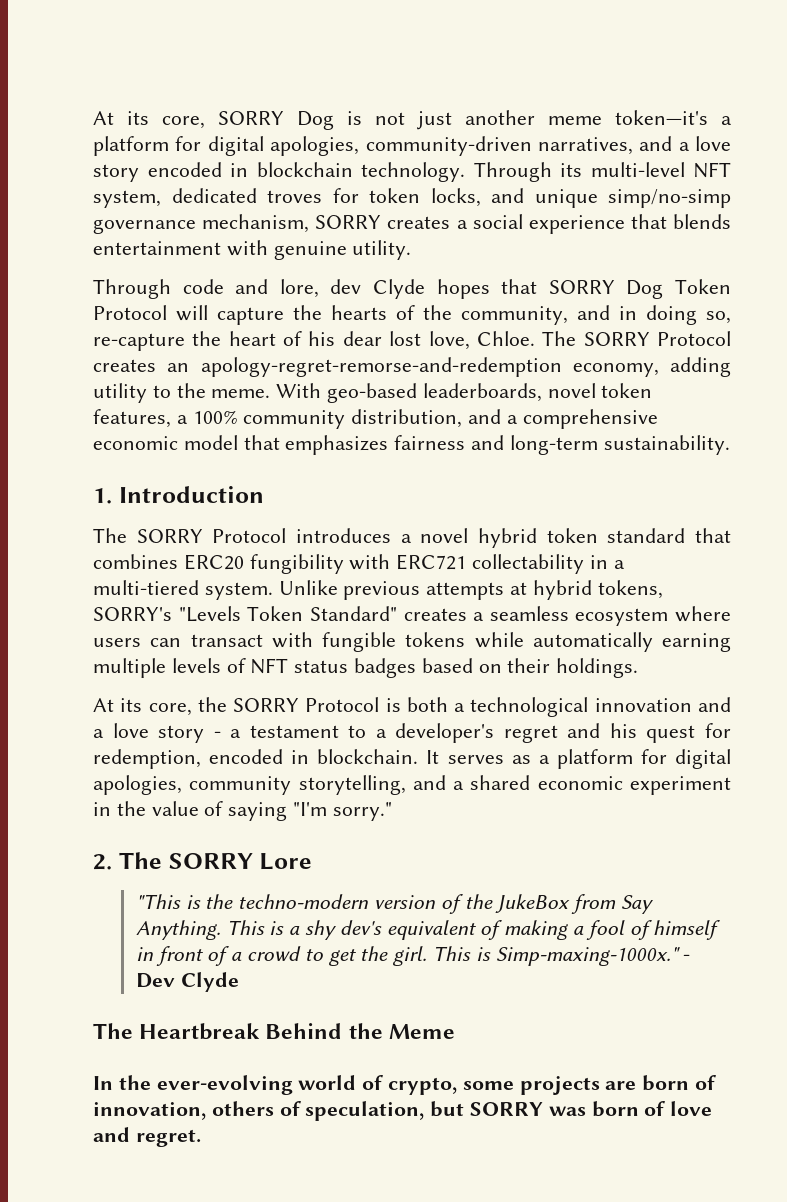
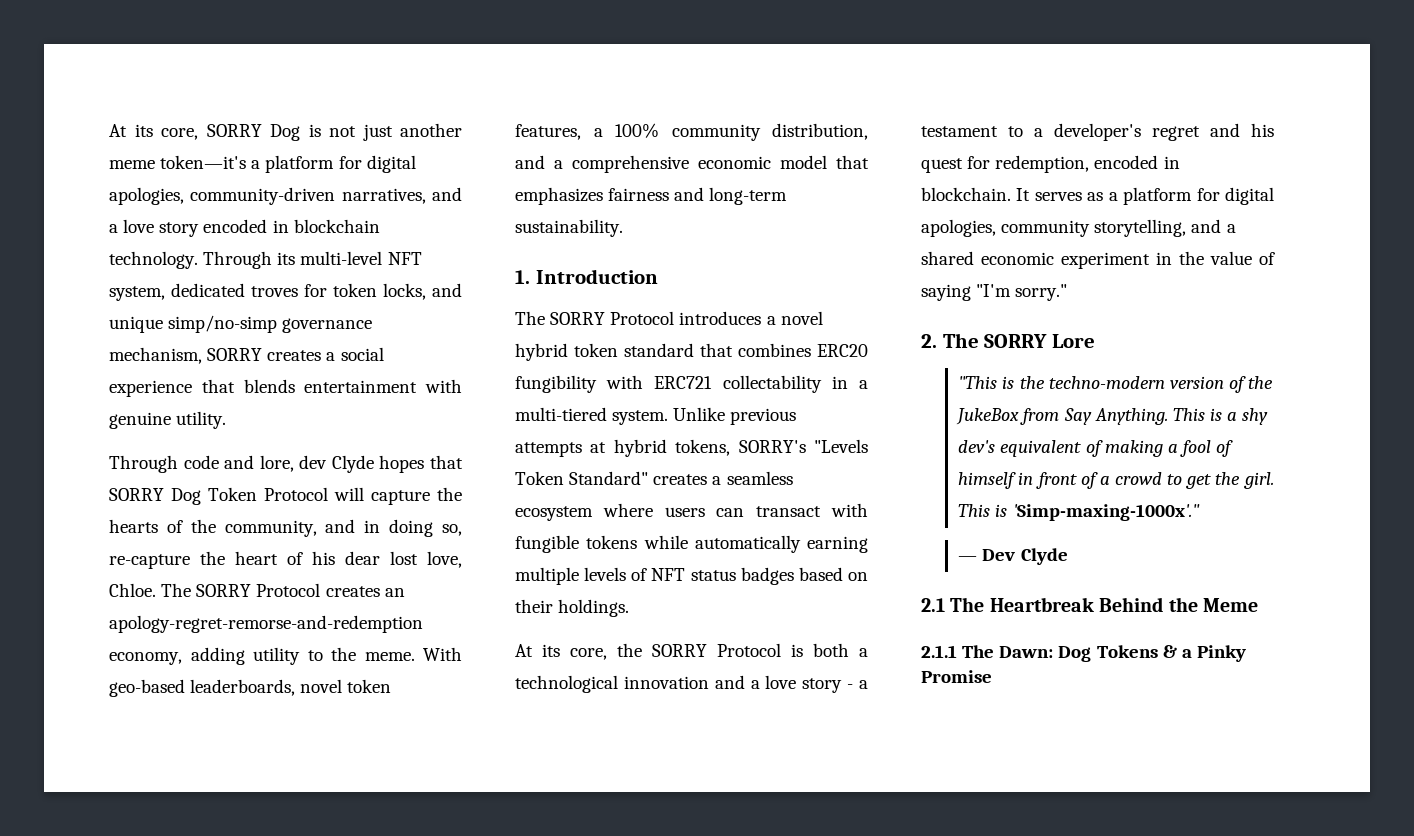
- This is Simp-maxing-1000x." - Dev Clyde
+ This is 'Simp-maxing-1000x'."
+ — Dev Clyde
- The Heartbreak Behind the Meme
+ 2.1 The Heartbreak Behind the Meme
- In the ever-evolving world of crypto, some projects are born of innovation, others of speculation, but SORRY was born of love and regret.
+ 2.1.1 The Dawn: Dog Tokens & a Pinky Promise

